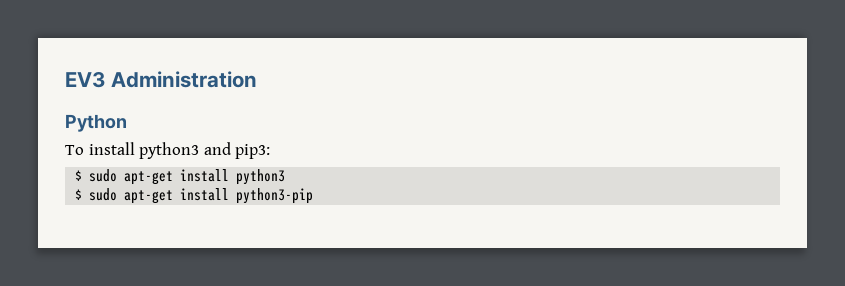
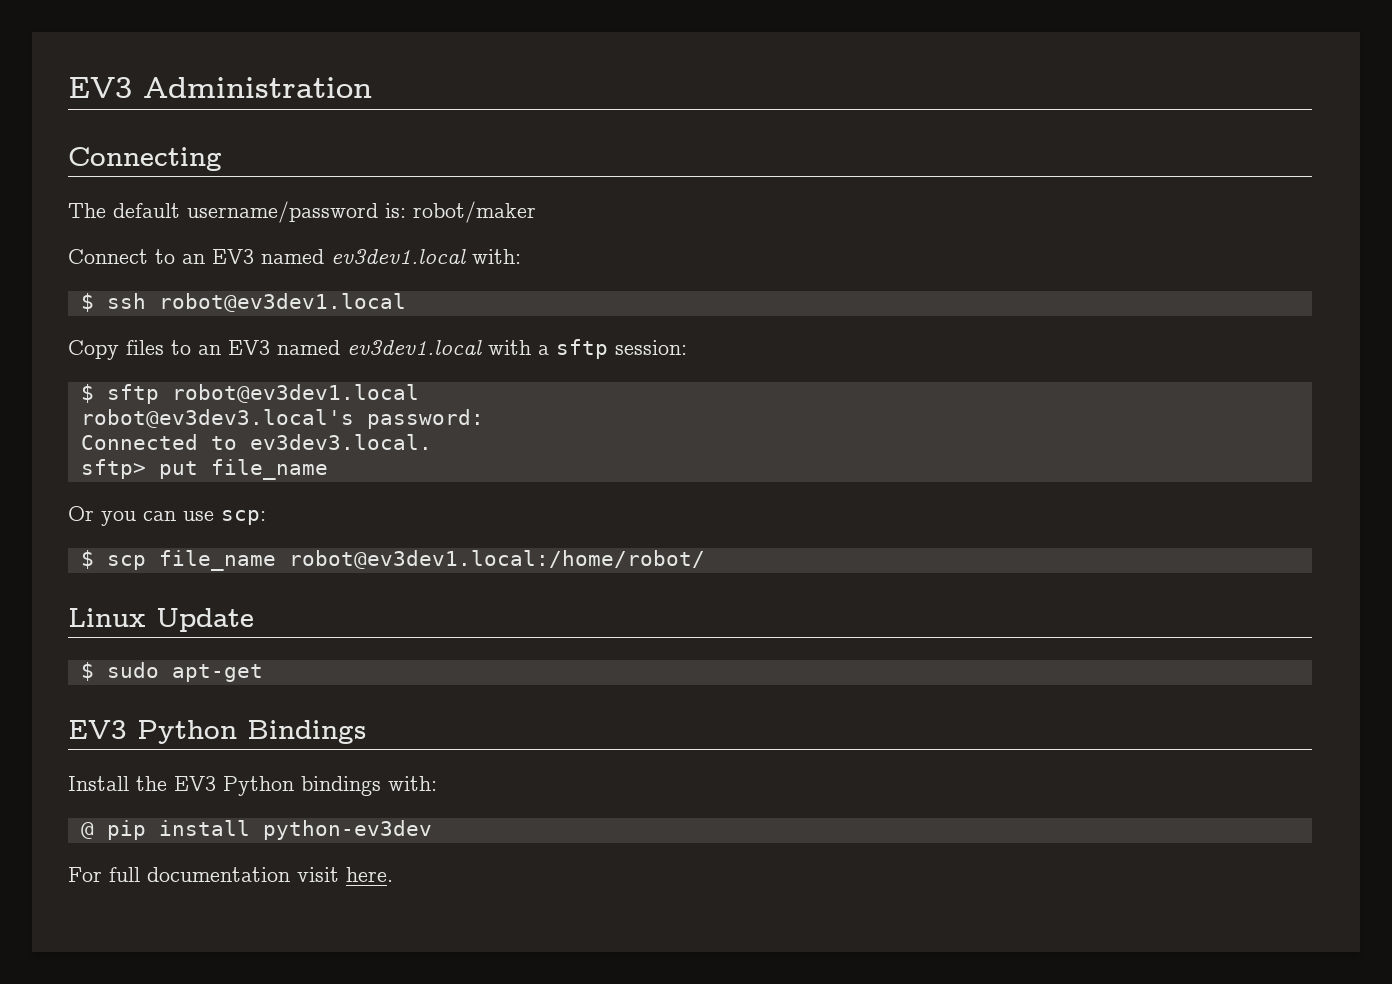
- Python
- To install python3 and pip3:
- $ sudo apt-get install python3
- $ sudo apt-get install python3-pip
+ Connecting
+ The default username/password is: robot/maker
+ Connect to an EV3 named ev3dev1.local with:
+ $ ssh robot@ev3dev1.local
+ Copy files to an EV3 named ev3dev1.local with a sftp session:
+ $ sftp robot@ev3dev1.local
+ robot@ev3dev3.local's password:
+ Connected to ev3dev3.local.
+ sftp> put file_name
+ Or you can use scp:
+ $ scp file_name robot@ev3dev1.local:/home/robot/
+ Linux Update
+ $ sudo apt-get
+ EV3 Python Bindings
+ Install the EV3 Python bindings with:
+ @ pip install python-ev3dev
+ For full documentation visit here.

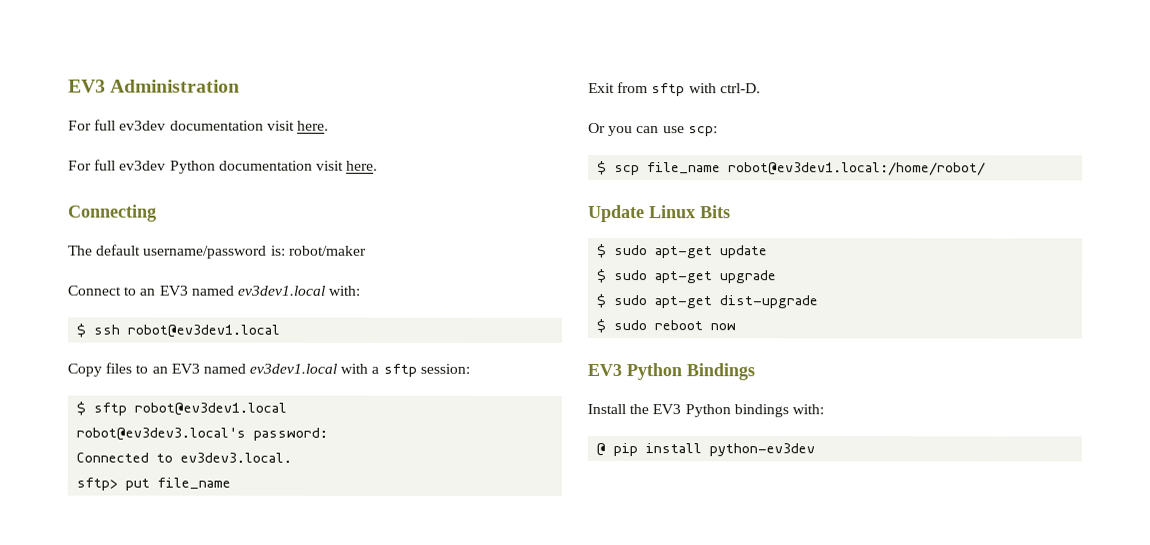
+ For full ev3dev documentation visit here.
+ For full ev3dev Python documentation visit here.
+ Exit from sftp with ctrl-D.
- Linux Update
- $ sudo apt-get
+ Update Linux Bits
+ $ sudo apt-get update
+ $ sudo apt-get upgrade
+ $ sudo apt-get dist-upgrade
+ $ sudo reboot now
- For full documentation visit here.

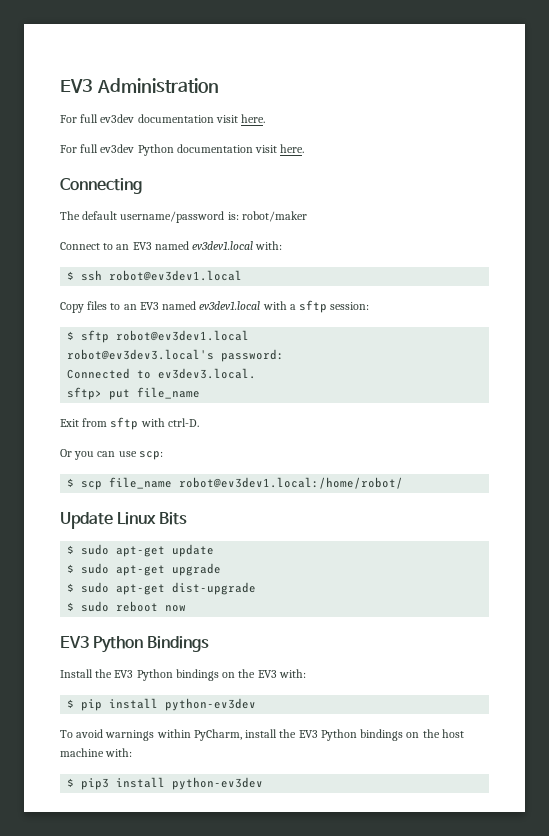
- Install the EV3 Python bindings with:
- @ pip install python-ev3dev
+ Install the EV3 Python bindings on the EV3 with:
+ $ pip install python-ev3dev
+ To avoid warnings within PyCharm, install the EV3 Python bindings on the host machine with:
+ $ pip3 install python-ev3dev

